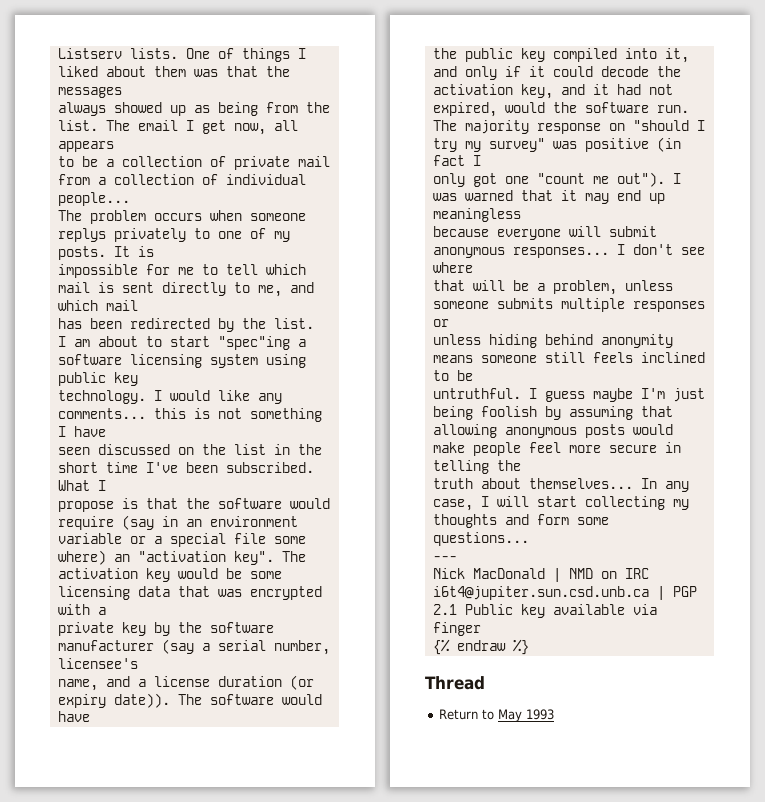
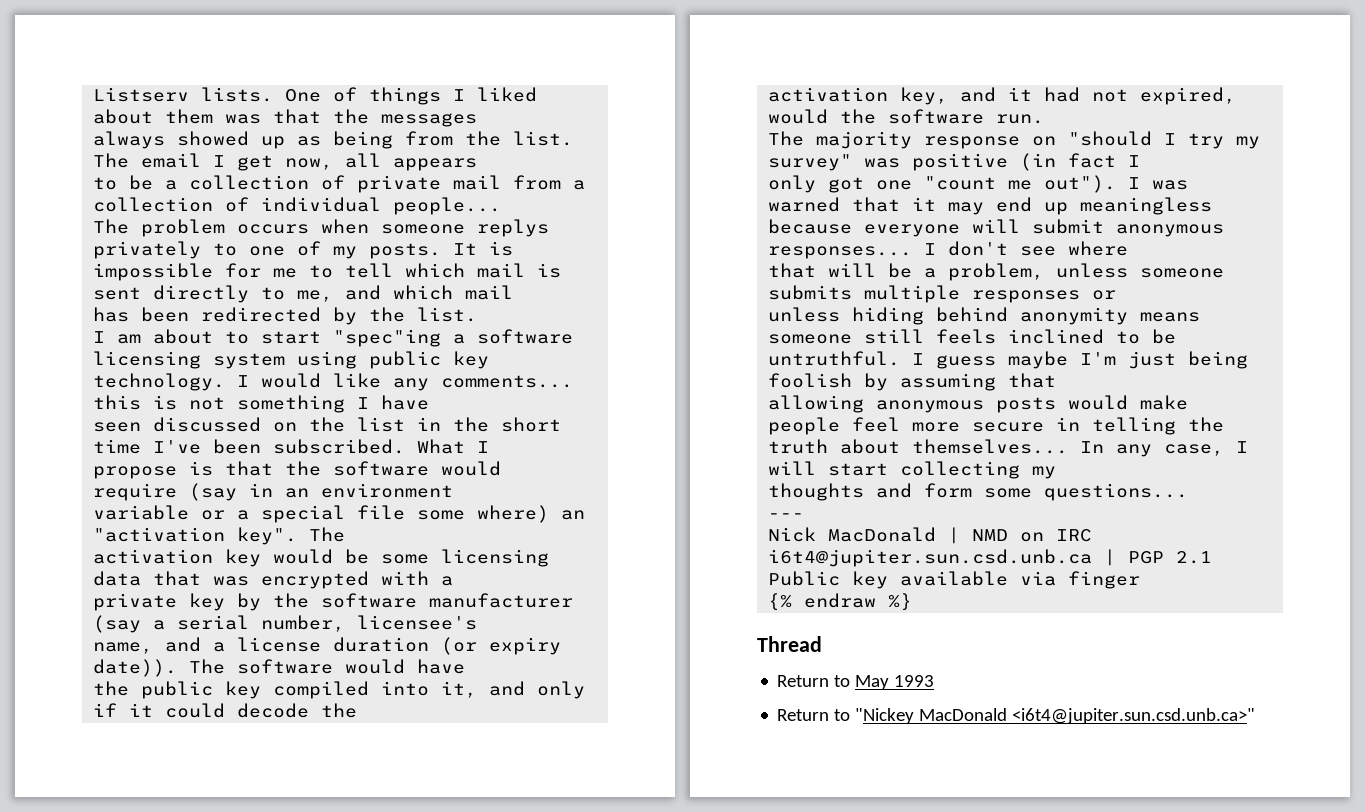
+ Return to "Nickey MacDonald <i6t4@jupiter.sun.csd.unb.ca>"

